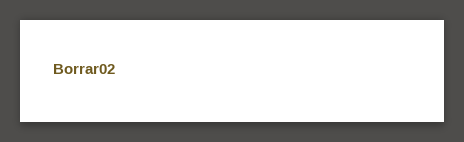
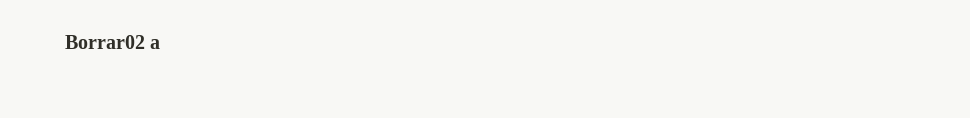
- Borrar02
+ Borrar02 a

